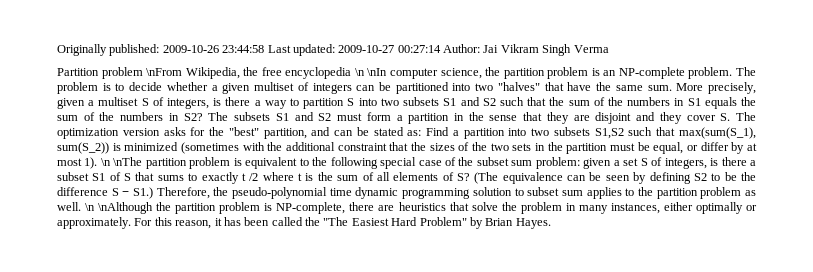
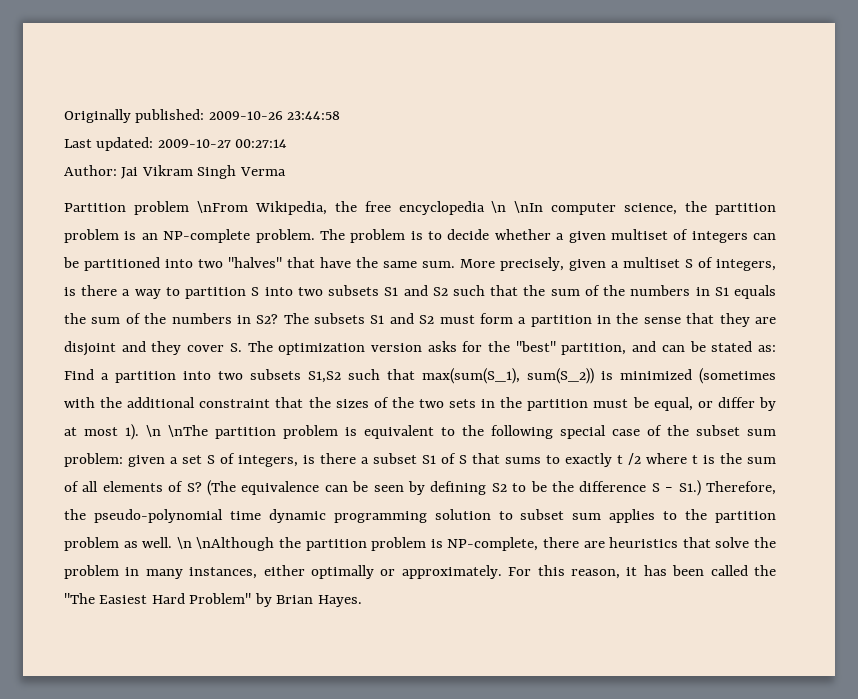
- Originally published: 2009-10-26 23:44:58 Last updated: 2009-10-27 00:27:14 Author: Jai Vikram Singh Verma
+ Originally published: 2009-10-26 23:44:58
+ Last updated: 2009-10-27 00:27:14
+ Author: Jai Vikram Singh Verma

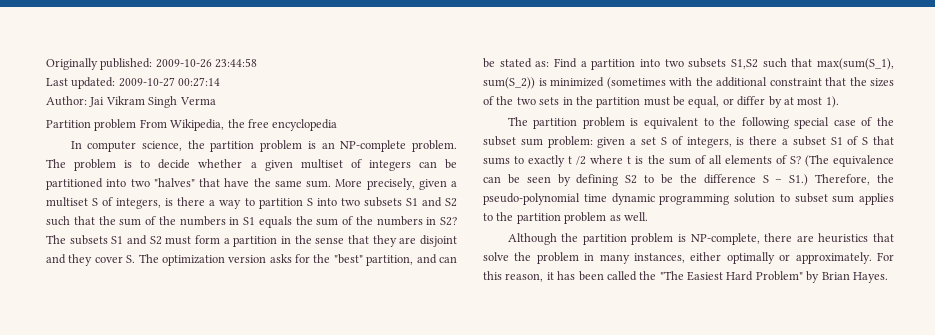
- Partition problem \nFrom Wikipedia, the free encyclopedia \n \nIn computer science, the partition problem is an NP-complete problem.
+ Partition problem From Wikipedia, the free encyclopedia
+ In computer science, the partition problem is an NP-complete problem.
- Find a partition into two subsets S1,S2 such that max(sum(S_1), sum(S_2)) is minimized (sometimes with the additional constraint that the sizes of the two sets in the partition must be equal, or differ by at most 1). \n \nThe partition problem is equivalent to the following special case of the subset sum problem:
+ Find a partition into two subsets S1,S2 such that max(sum(S_1), sum(S_2)) is minimized (sometimes with the additional constraint that the sizes of the two sets in the partition must be equal, or differ by at most 1).
+ The partition problem is equivalent to the following special case of the subset sum problem:
- (The equivalence can be seen by defining S2 to be the difference S − S1.) Therefore, the pseudo-polynomial time dynamic programming solution to subset sum applies to the partition problem as well. \n \nAlthough the partition problem is NP-complete, there are heuristics that solve the problem in many instances, either optimally or approximately.
+ (The equivalence can be seen by defining S2 to be the difference S − S1.) Therefore, the pseudo-polynomial time dynamic programming solution to subset sum applies to the partition problem as well.
+ Although the partition problem is NP-complete, there are heuristics that solve the problem in many instances, either optimally or approximately.

